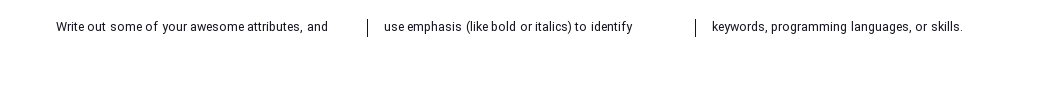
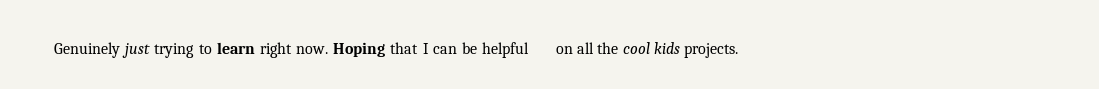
- Write out some of your awesome attributes, and use emphasis (like bold or italics) to identify keywords, programming languages, or skills.
+ Genuinely just trying to learn right now. Hoping that I can be helpful on all the cool kids projects.

